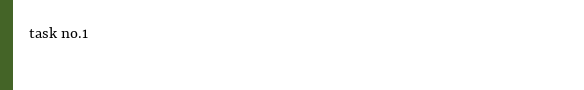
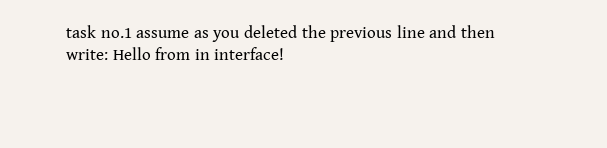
- task no.1
+ task no.1 assume as you deleted the previous line and then write: Hello from in interface!

